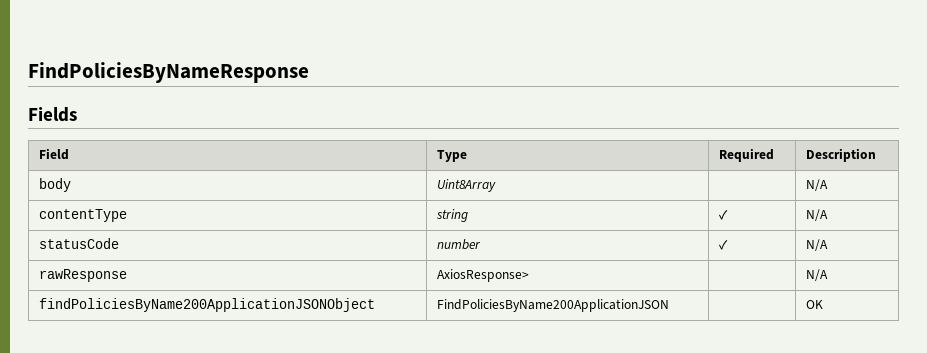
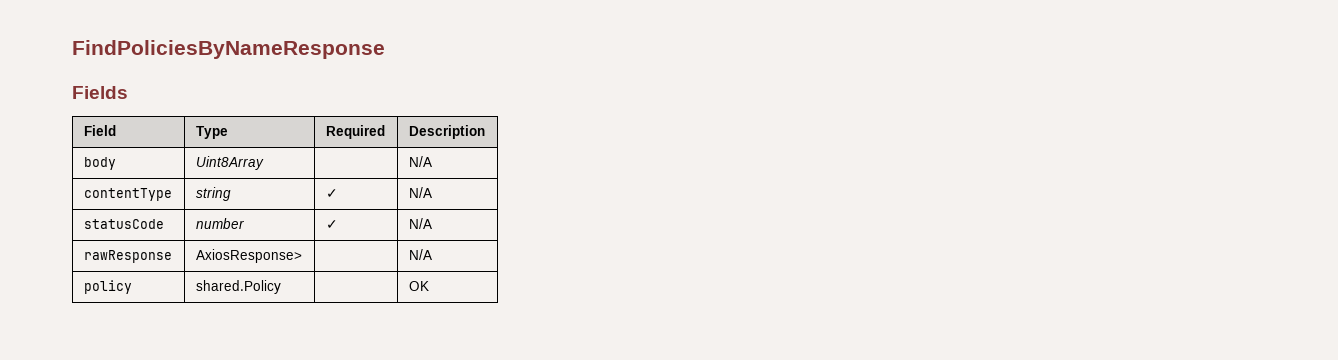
- findPoliciesByName200ApplicationJSONObject | FindPoliciesByName200ApplicationJSON | | OK
+ policy | shared.Policy | | OK

